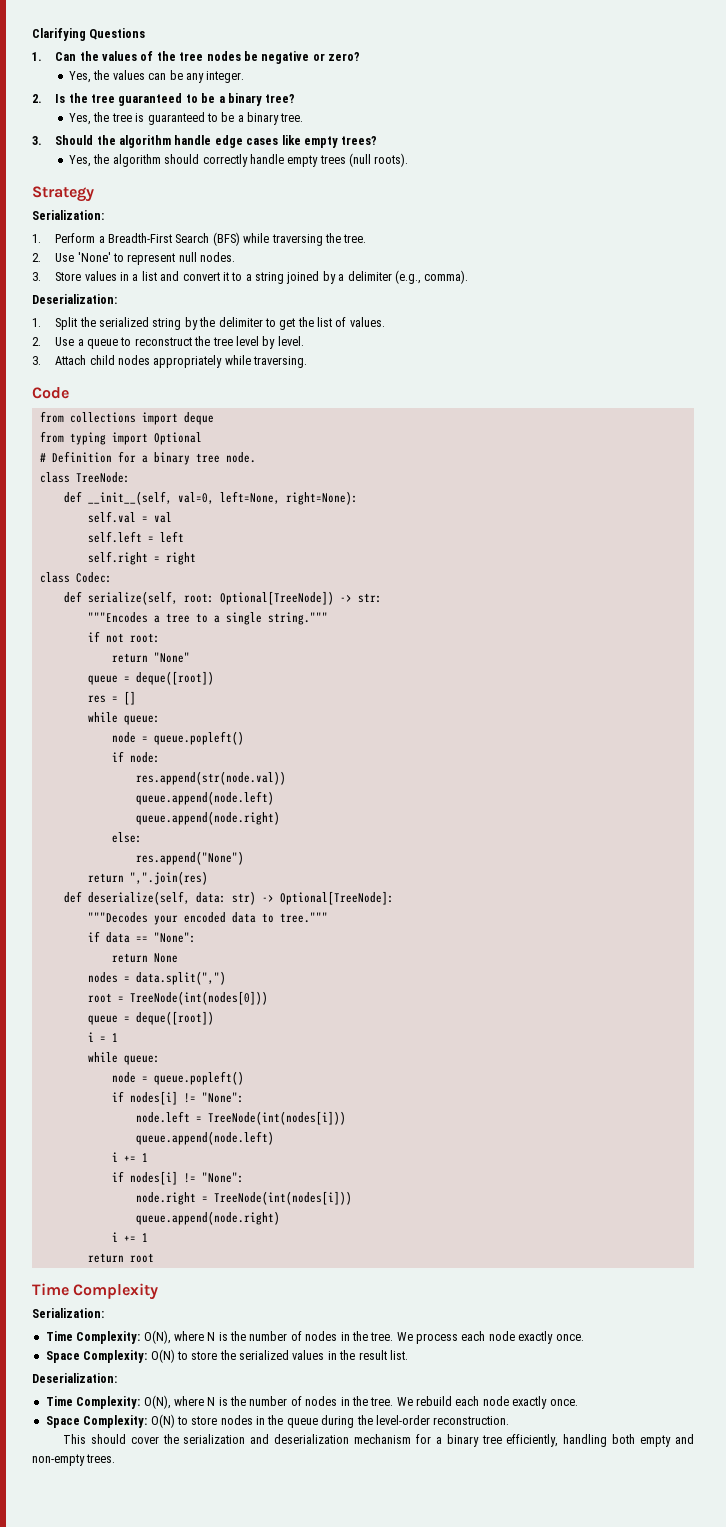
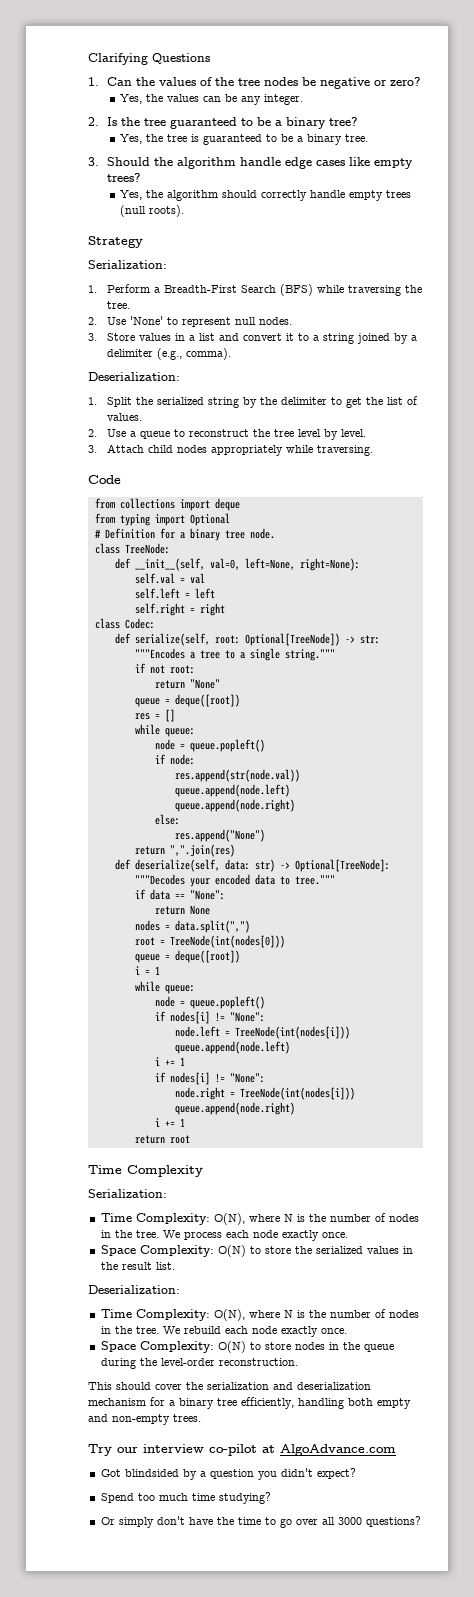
+ Try our interview co-pilot at AlgoAdvance.com
+ Got blindsided by a question you didn't expect?
+ Spend too much time studying?
+ Or simply don't have the time to go over all 3000 questions?

